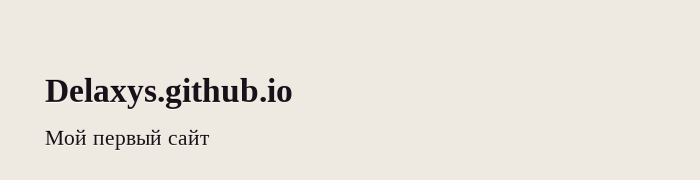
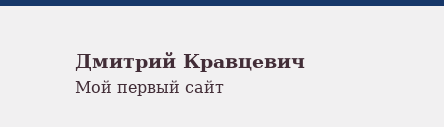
- Delaxys.github.io
+ Дмитрий Кравцевич

